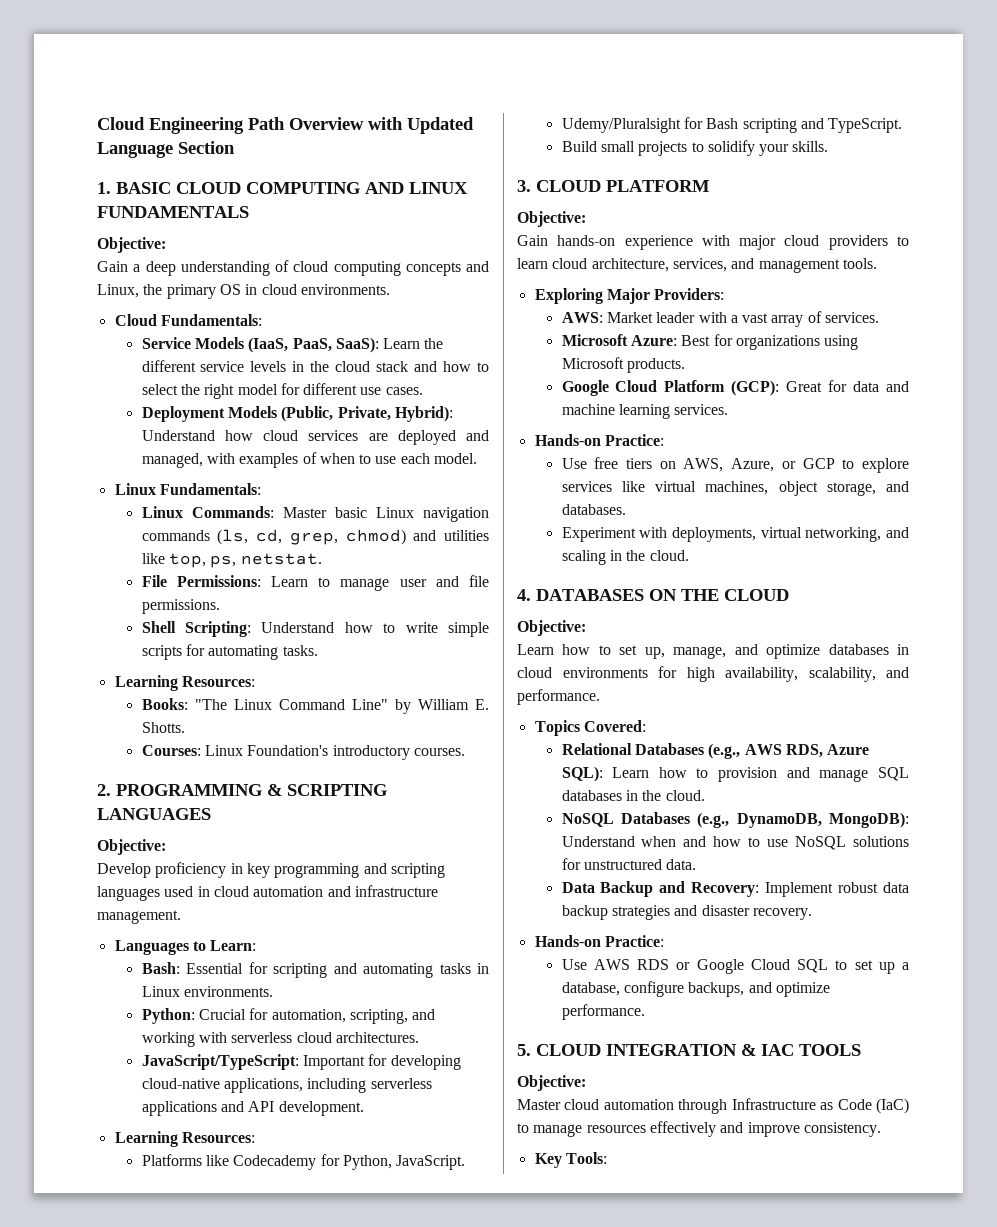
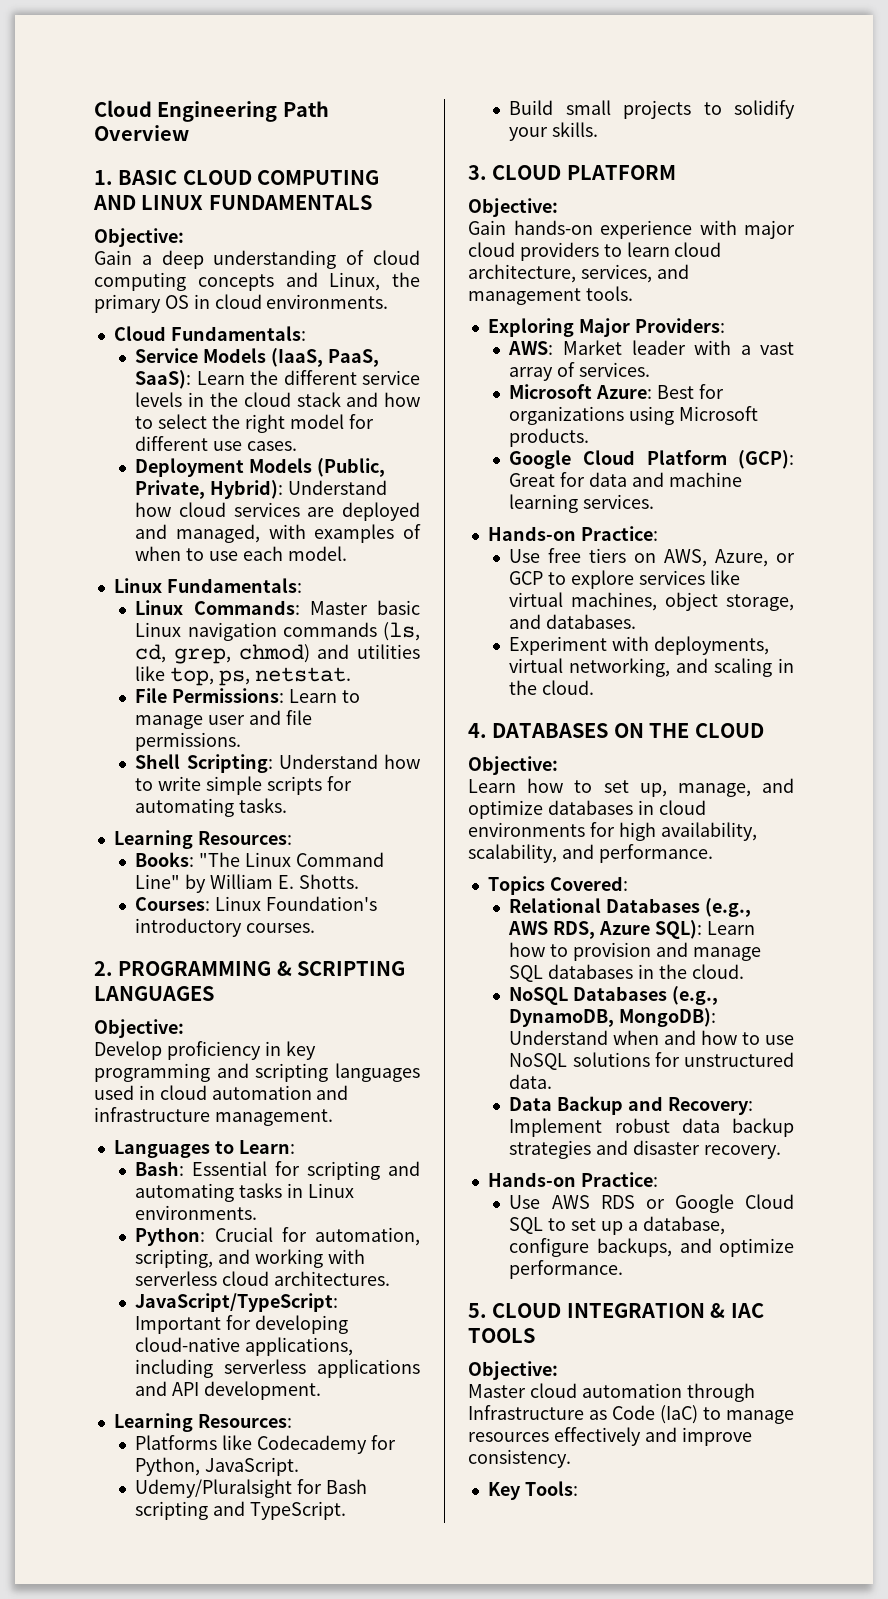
- Cloud Engineering Path Overview with Updated Language Section
+ Cloud Engineering Path Overview

